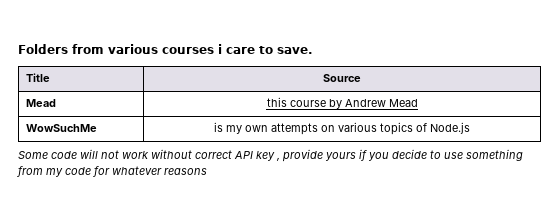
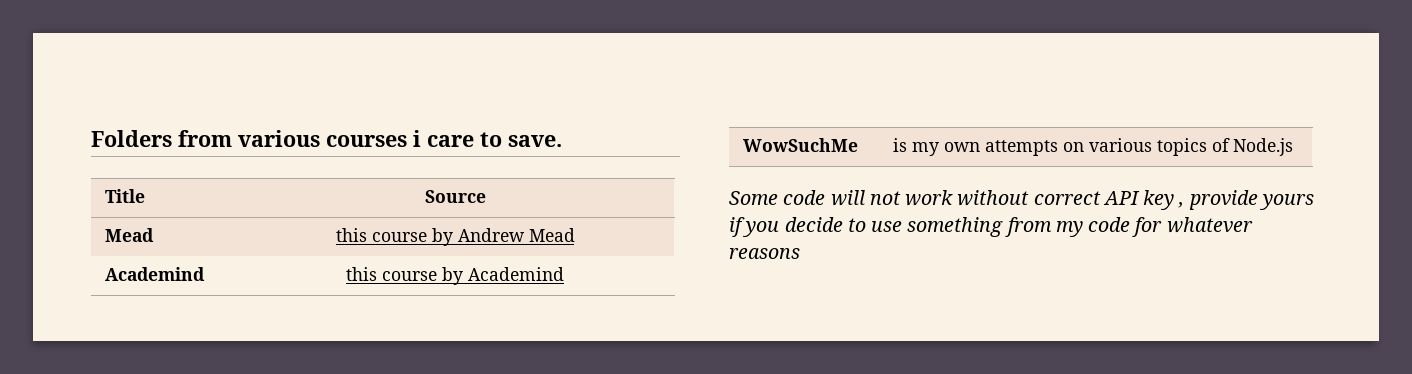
+ Academind | this course by Academind

